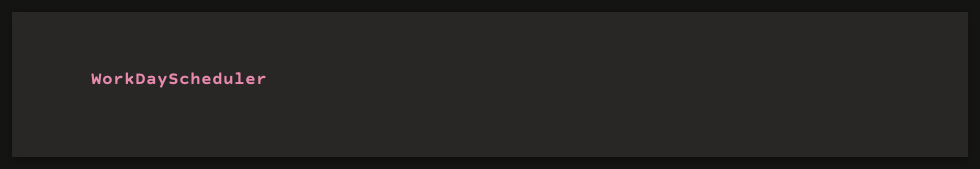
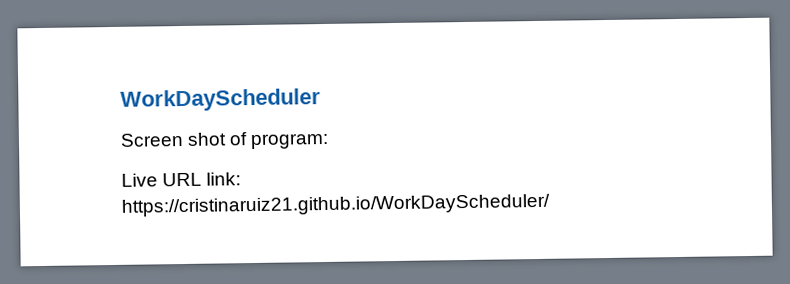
+ Screen shot of program:
+ Live URL link: https://cristinaruiz21.github.io/WorkDayScheduler/

